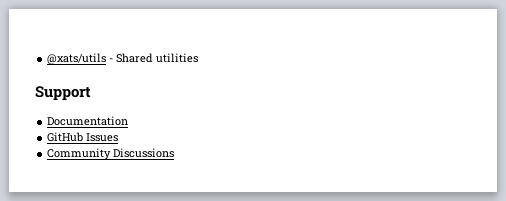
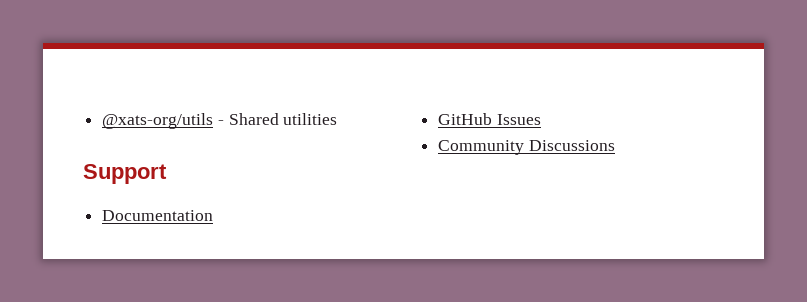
- @xats/utils - Shared utilities
+ @xats-org/utils - Shared utilities

